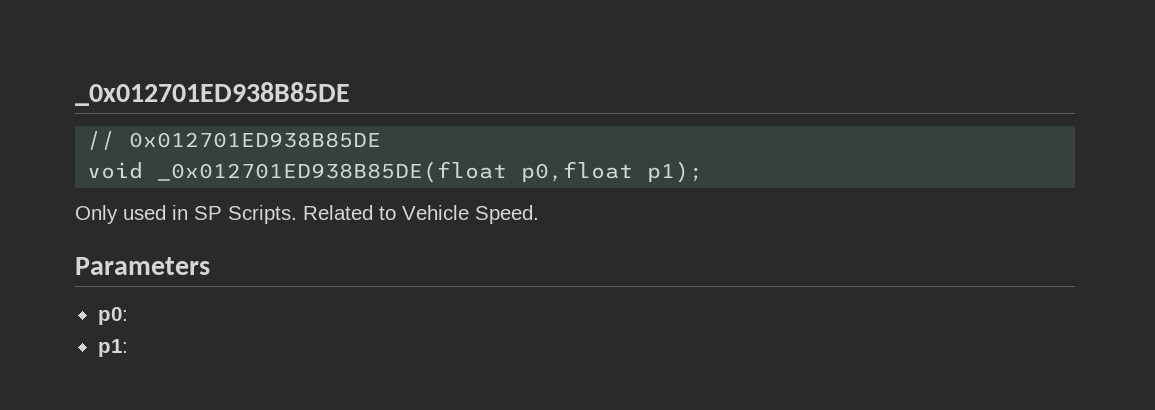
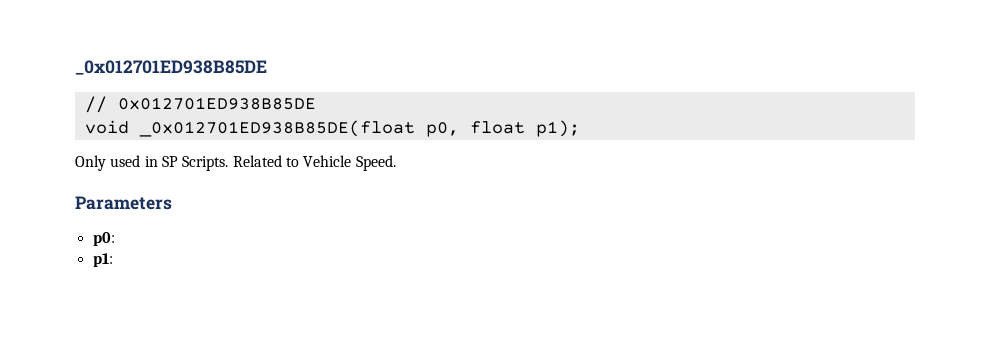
- void _0x012701ED938B85DE(float p0,float p1);
+ void _0x012701ED938B85DE(float p0, float p1);

